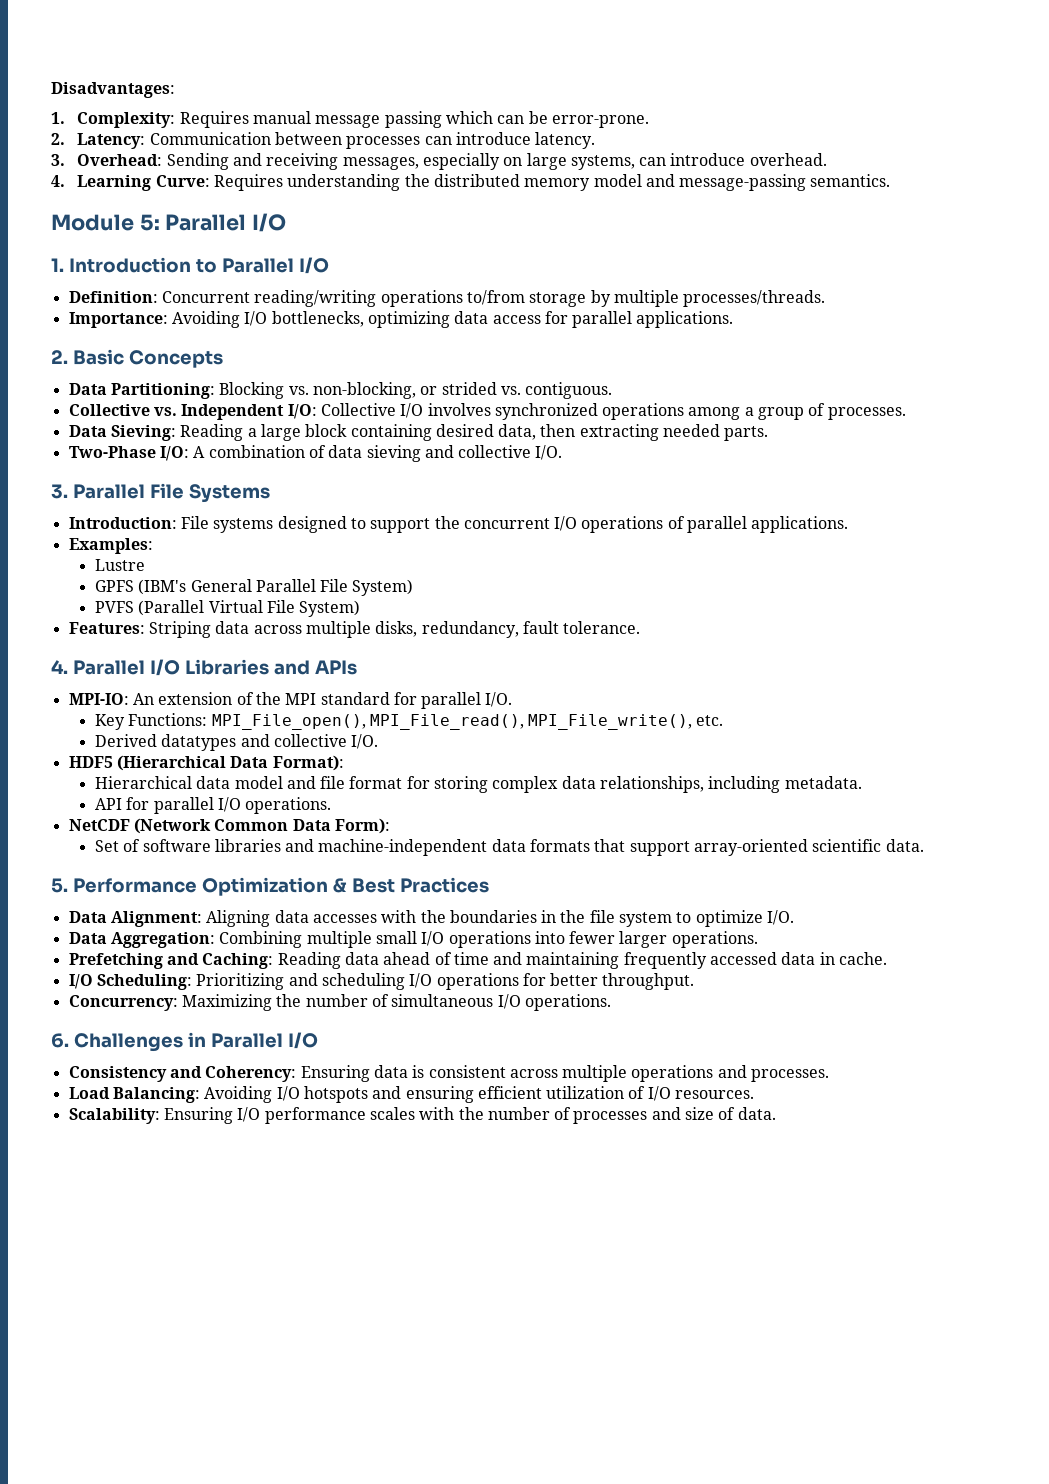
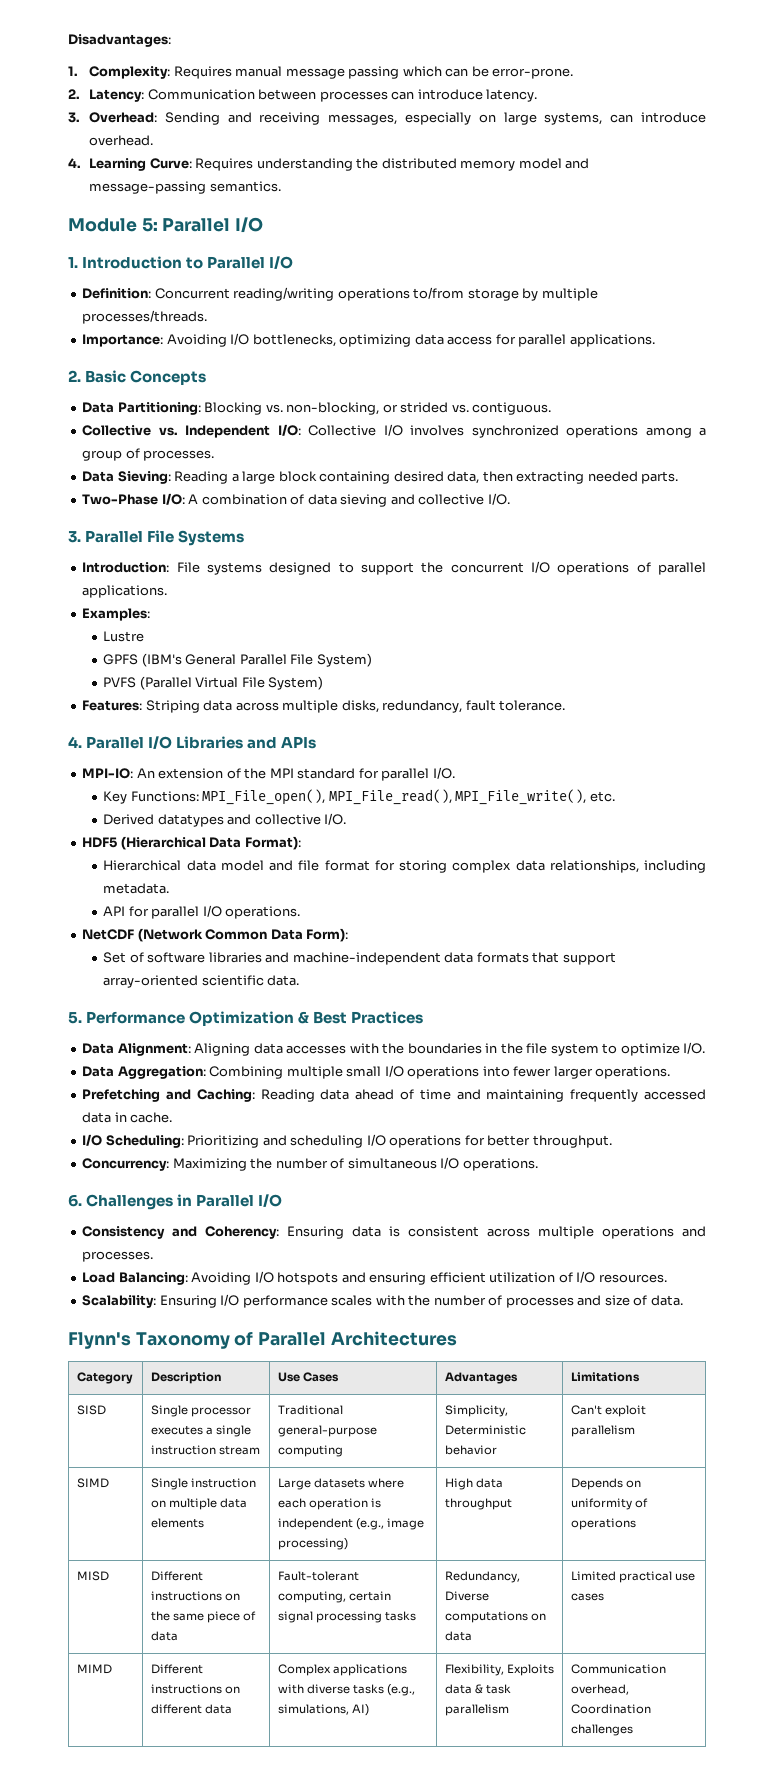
+ Flynn's Taxonomy of Parallel Architectures
+ Category | Description | Use Cases | Advantages | Limitations
+ SISD | Single processor executes a single instruction stream | Traditional general-purpose computing | Simplicity, Deterministic behavior | Can't exploit parallelism
+ SIMD | Single instruction on multiple data elements | Large datasets where each operation is independent (e.g., image processing) | High data throughput | Depends on uniformity of operations
+ MISD | Different instructions on the same piece of data | Fault-tolerant computing, certain signal processing tasks | Redundancy, Diverse computations on data | Limited practical use cases
+ MIMD | Different instructions on different data | Complex applications with diverse tasks (e.g., simulations, AI) | Flexibility, Exploits data & task parallelism | Communication overhead, Coordination challenges

